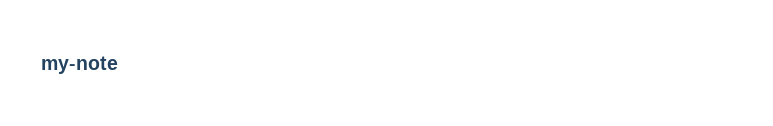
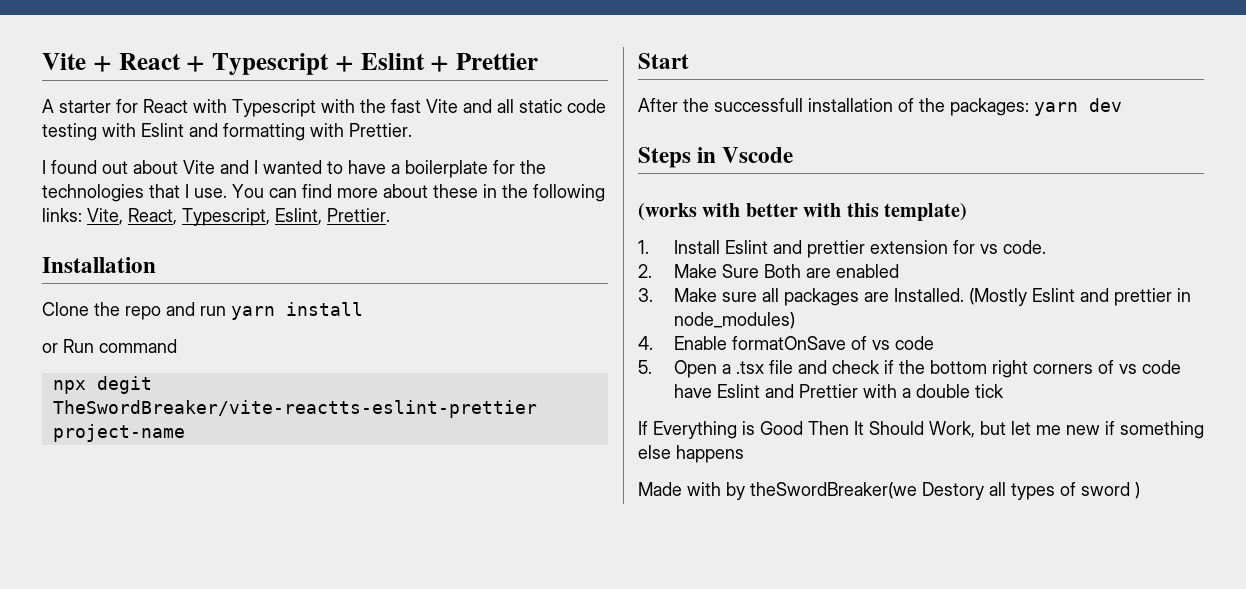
- my-note
+ Vite + React + Typescript + Eslint + Prettier
+ A starter for React with Typescript with the fast Vite and all static code testing with Eslint and formatting with Prettier.
+ I found out about Vite and I wanted to have a boilerplate for the technologies that I use. You can find more about these in the following links: Vite, React, Typescript, Eslint, Prettier.
+ Installation
+ Clone the repo and run yarn install
+ or Run command
+ npx degit TheSwordBreaker/vite-reactts-eslint-prettier project-name
+ Start
+ After the successfull installation of the packages: yarn dev
+ Steps in Vscode
+ (works with better with this template)
+ 1. Install Eslint and prettier extension for vs code.
+ 2. Make Sure Both are enabled
+ 3. Make sure all packages are Installed. (Mostly Eslint and prettier in node_modules)
+ 4. Enable formatOnSave of vs code
+ 5. Open a .tsx file and check if the bottom right corners of vs code have Eslint and Prettier with a double tick
+ If Everything is Good Then It Should Work, but let me new if something else happens
+ Made with by theSwordBreaker(we Destory all types of sword )

